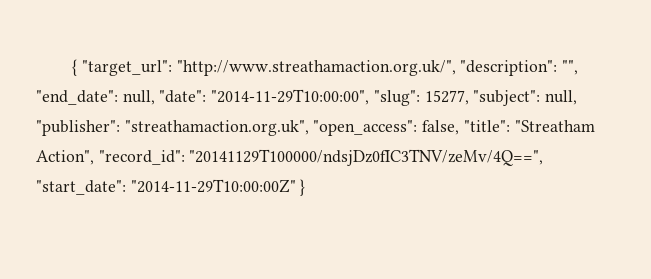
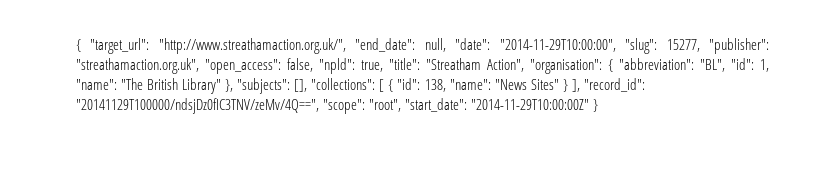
- { "target_url": "http://www.streathamaction.org.uk/", "description": "", "end_date": null, "date": "2014-11-29T10:00:00", "slug": 15277, "subject": null, "publisher": "streathamaction.org.uk", "open_access": false, "title": "Streatham Action", "record_id": "20141129T100000/ndsjDz0fIC3TNV/zeMv/4Q==", "start_date": "2014-11-29T10:00:00Z" }
+ { "target_url": "http://www.streathamaction.org.uk/", "end_date": null, "date": "2014-11-29T10:00:00", "slug": 15277, "publisher": "streathamaction.org.uk", "open_access": false, "npld": true, "title": "Streatham Action", "organisation": { "abbreviation": "BL", "id": 1, "name": "The British Library" }, "subjects": [], "collections": [ { "id": 138, "name": "News Sites" } ], "record_id": "20141129T100000/ndsjDz0fIC3TNV/zeMv/4Q==", "scope": "root", "start_date": "2014-11-29T10:00:00Z" }

